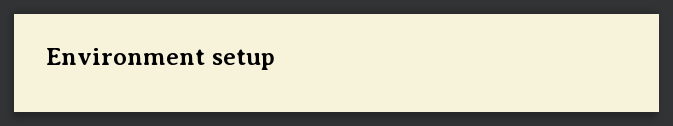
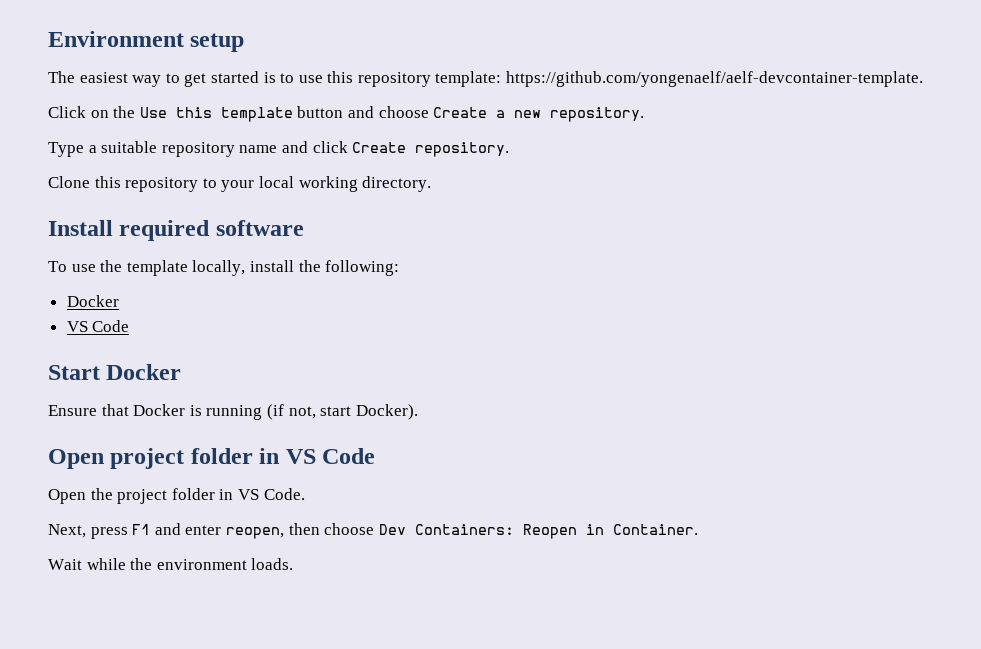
+ The easiest way to get started is to use this repository template: https://github.com/yongenaelf/aelf-devcontainer-template.
+ Click on the Use this template button and choose Create a new repository.
+ Type a suitable repository name and click Create repository.
+ Clone this repository to your local working directory.
+ Install required software
+ To use the template locally, install the following:
+ Docker
+ VS Code
+ Start Docker
+ Ensure that Docker is running (if not, start Docker).
+ Open project folder in VS Code
+ Open the project folder in VS Code.
+ Next, press F1 and enter reopen, then choose Dev Containers: Reopen in Container.
+ Wait while the environment loads.

